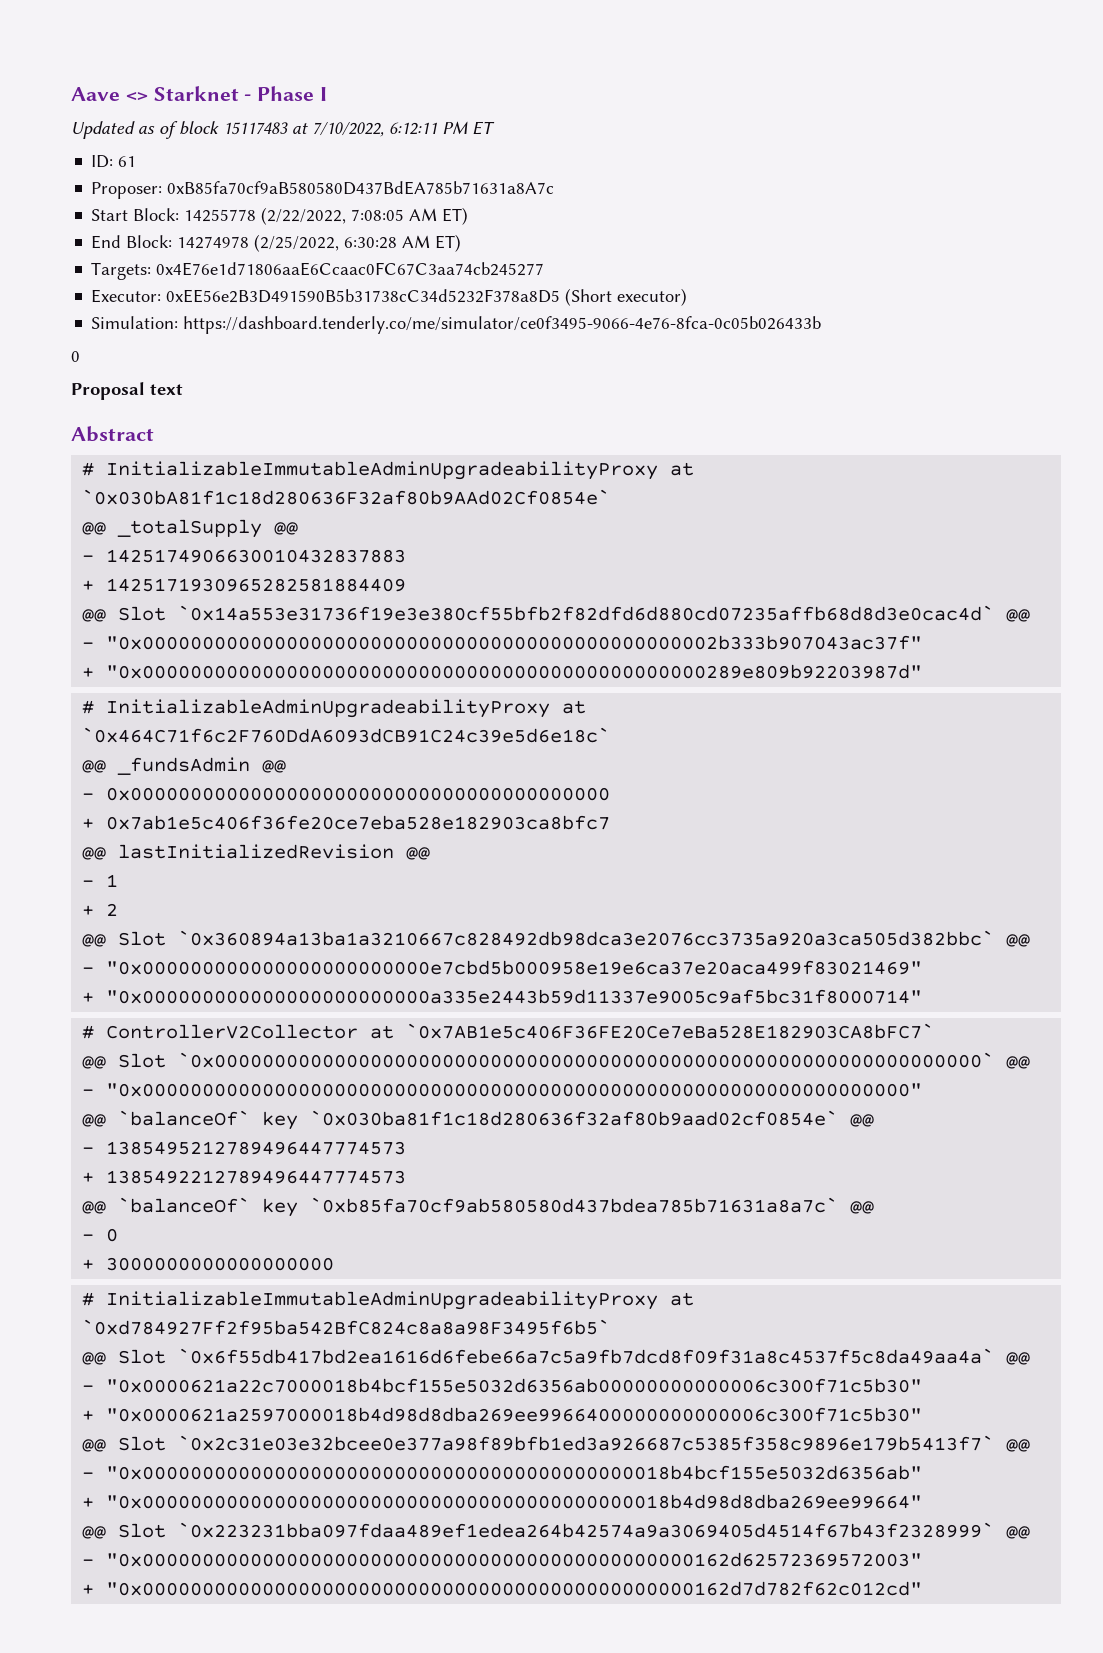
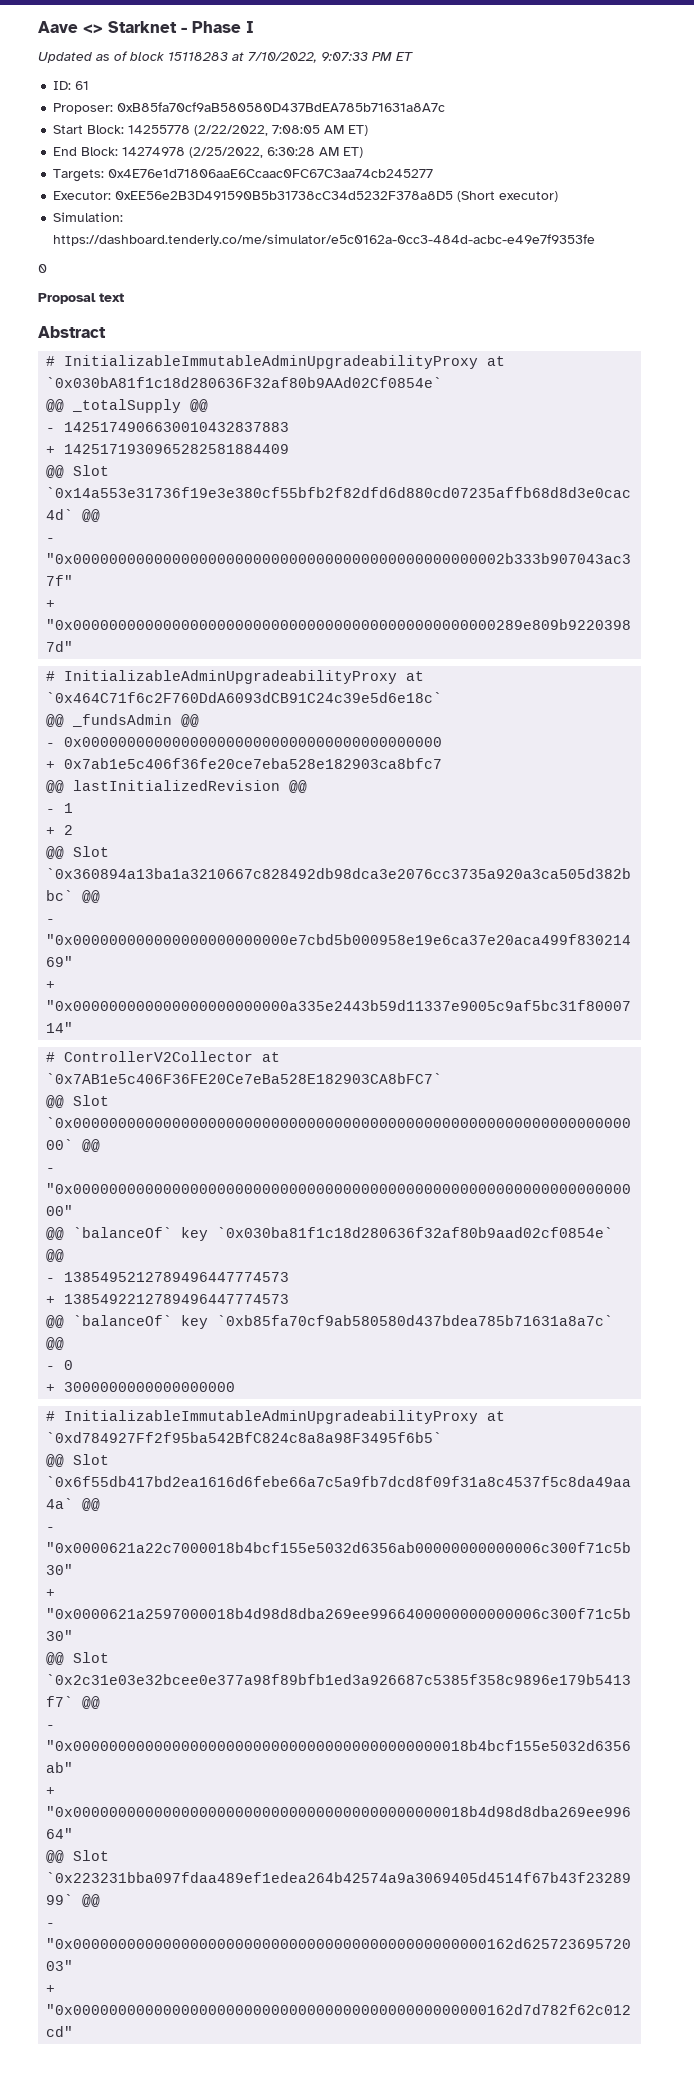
- Updated as of block 15117483 at 7/10/2022, 6:12:11 PM ET
+ Updated as of block 15118283 at 7/10/2022, 9:07:33 PM ET
- Simulation: https://dashboard.tenderly.co/me/simulator/ce0f3495-9066-4e76-8fca-0c05b026433b
+ Simulation: https://dashboard.tenderly.co/me/simulator/e5c0162a-0cc3-484d-acbc-e49e7f9353fe

